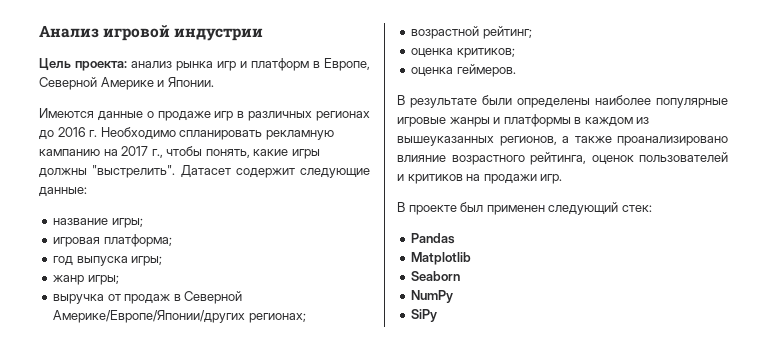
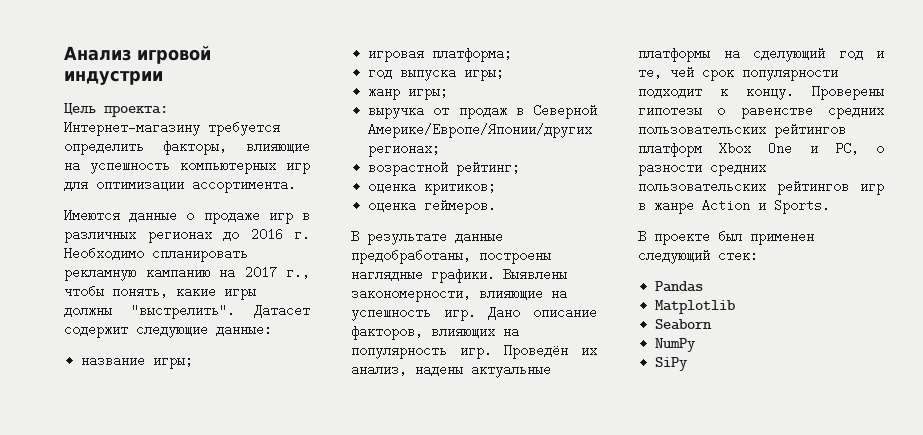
- Цель проекта: анализ рынка игр и платформ в Европе, Северной Америке и Японии.
+ Цель проекта: Интернет-магазину требуется определить факторы, влияющие на успешность компьютерных игр для оптимизации ассортимента.
- В результате были определены наиболее популярные игровые жанры и платформы в каждом из вышеуказанных регионов, а также проанализировано влияние возрастного рейтинга, оценок пользователей и критиков на продажи игр.
+ В результате данные предобработаны, построены наглядные графики. Выявлены закономерности, влияющие на успешность игр. Дано описание факторов, влияющих на популярность игр. Проведён их анализ, надены актуальные платформы на сделующий год и те, чей срок популярности подходит к концу. Проверены гипотезы о равенстве средних пользовательских рейтингов платформ Xbox One и PC, о разности средних пользовательских рейтингов игр в жанре Action и Sports.

